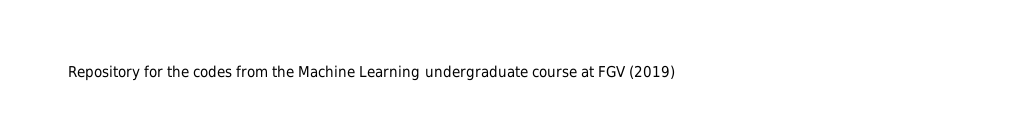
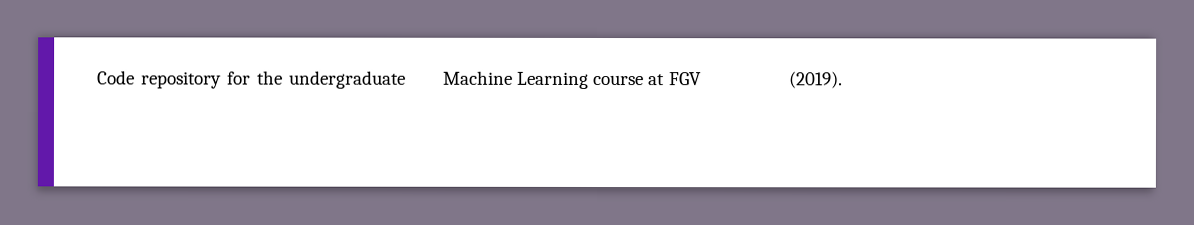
- Repository for the codes from the Machine Learning undergraduate course at FGV (2019)
+ Code repository for the undergraduate Machine Learning course at FGV (2019).

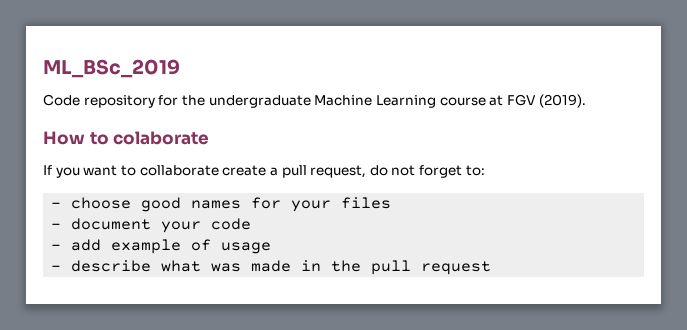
+ ML_BSc_2019
+ How to colaborate
+ If you want to collaborate create a pull request, do not forget to:
+ - choose good names for your files
+ - document your code
+ - add example of usage
+ - describe what was made in the pull request

